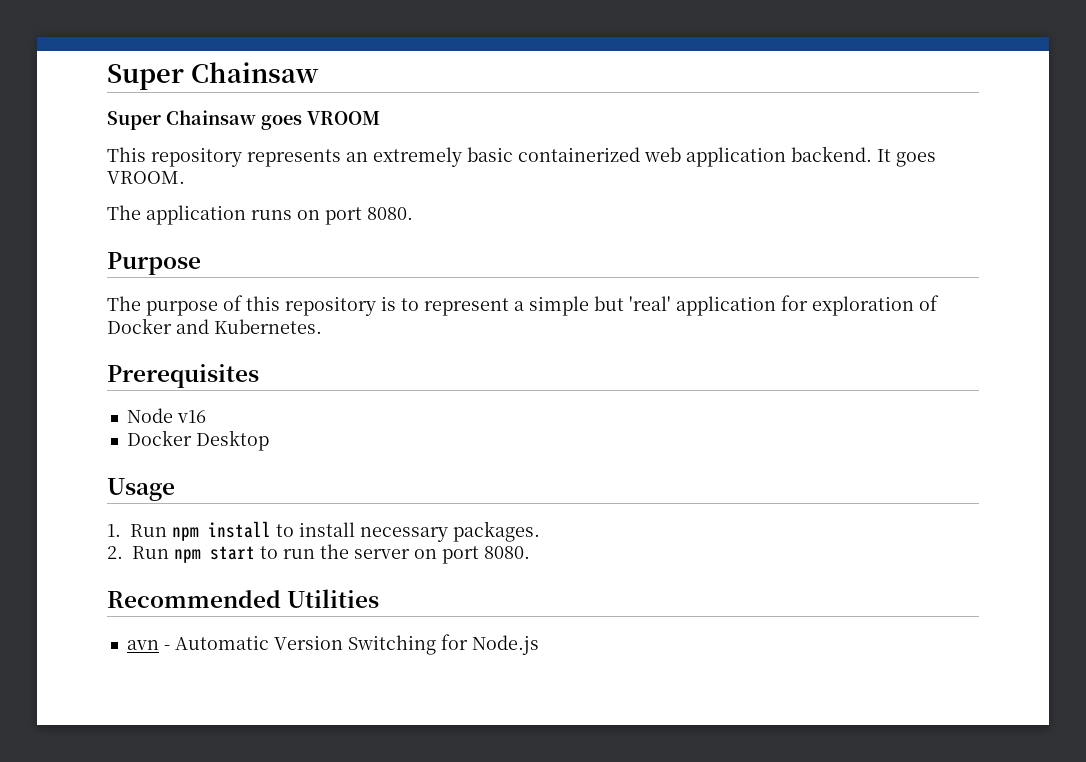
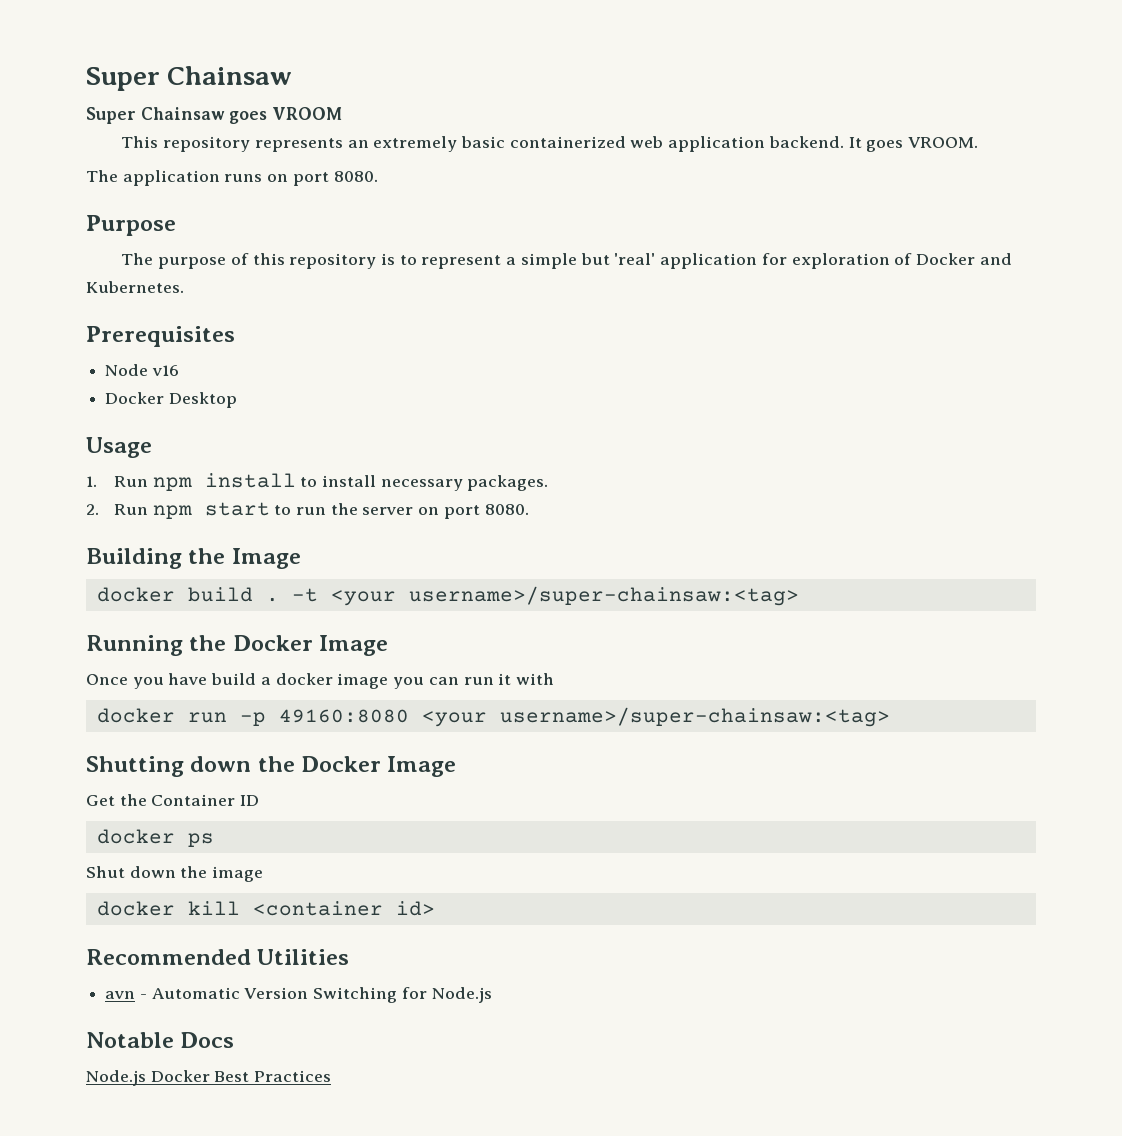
+ Building the Image
+ docker build . -t <your username>/super-chainsaw:<tag>
+ Running the Docker Image
+ Once you have build a docker image you can run it with
+ docker run -p 49160:8080 <your username>/super-chainsaw:<tag>
+ Shutting down the Docker Image
+ Get the Container ID
+ docker ps
+ Shut down the image
+ docker kill <container id>
+ Notable Docs
+ Node.js Docker Best Practices

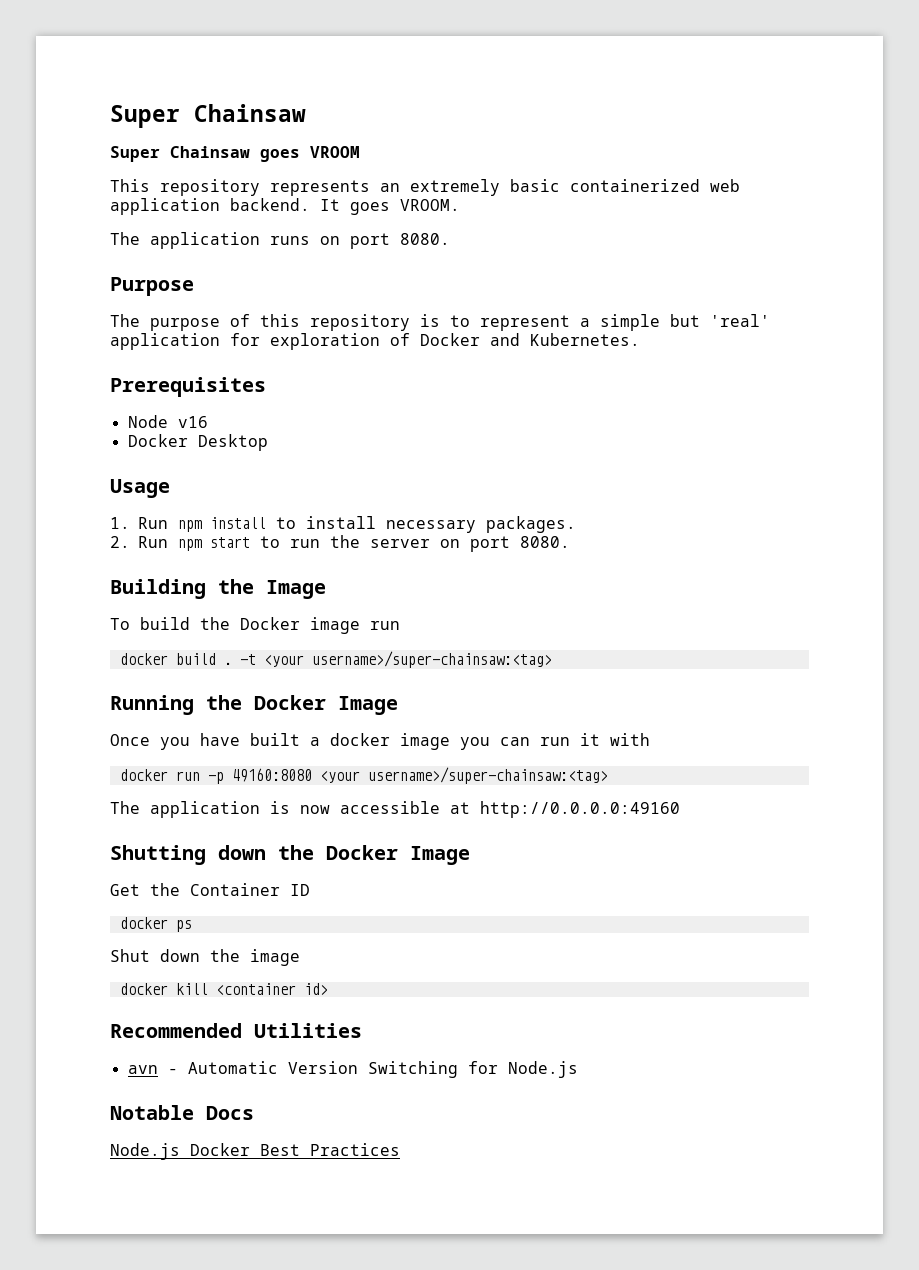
+ To build the Docker image run
- Once you have build a docker image you can run it with
+ Once you have built a docker image you can run it with
+ The application is now accessible at http://0.0.0.0:49160

